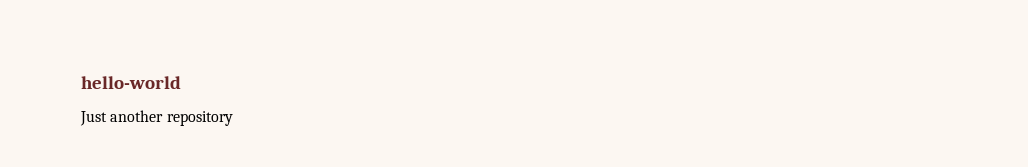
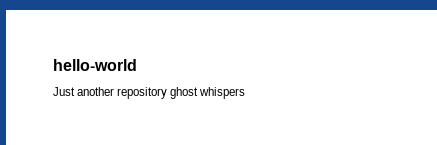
- Just another repository
+ Just another repository ghost whispers

